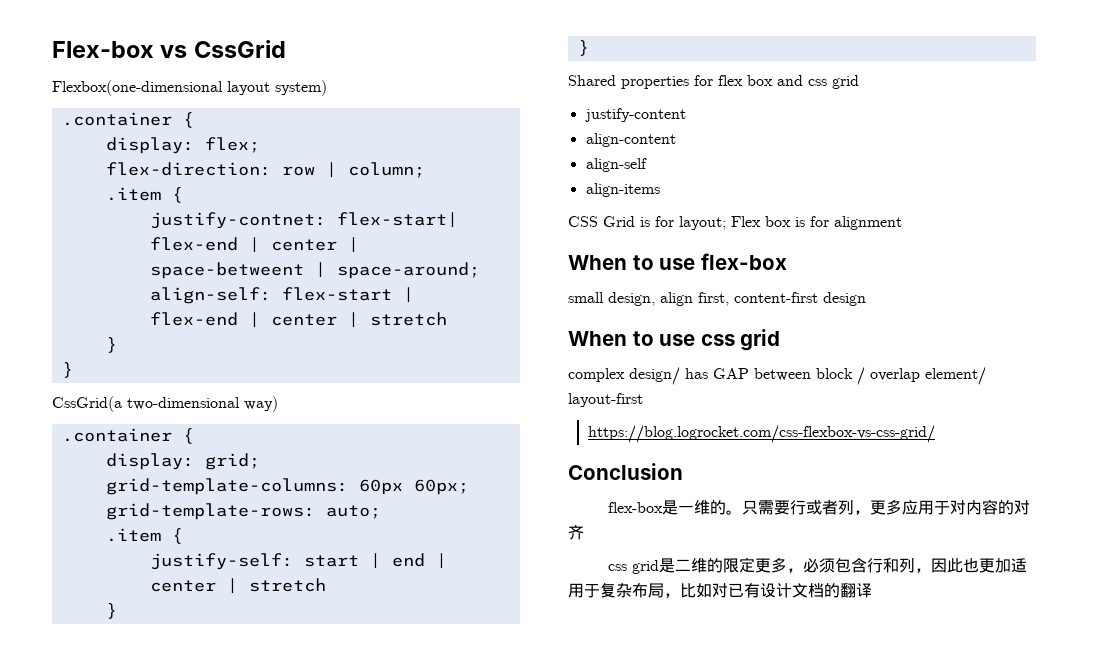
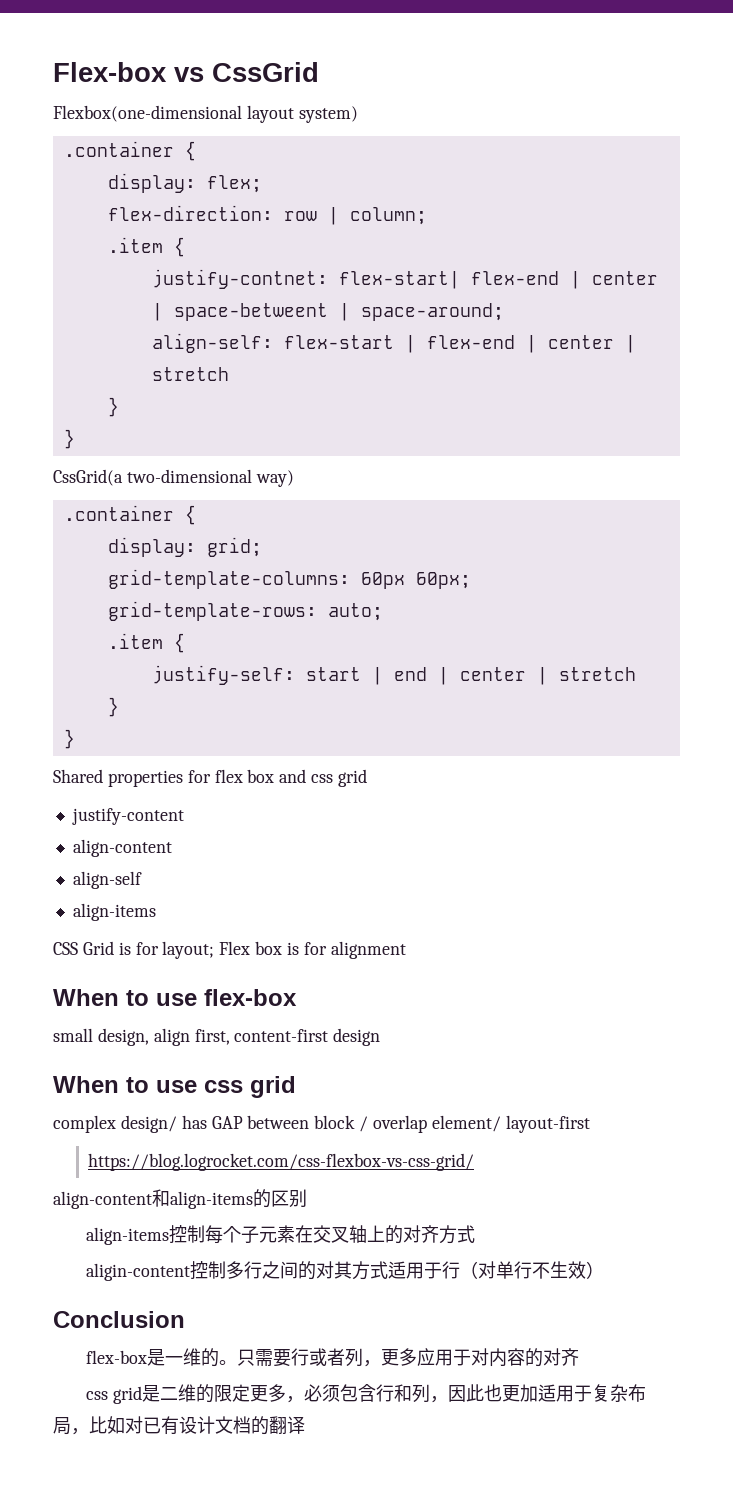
+ align-content和align-items的区别
+ align-items控制每个子元素在交叉轴上的对齐方式
+ aligin-content控制多行之间的对其方式适用于行（对单行不生效）

